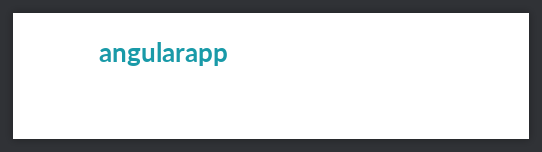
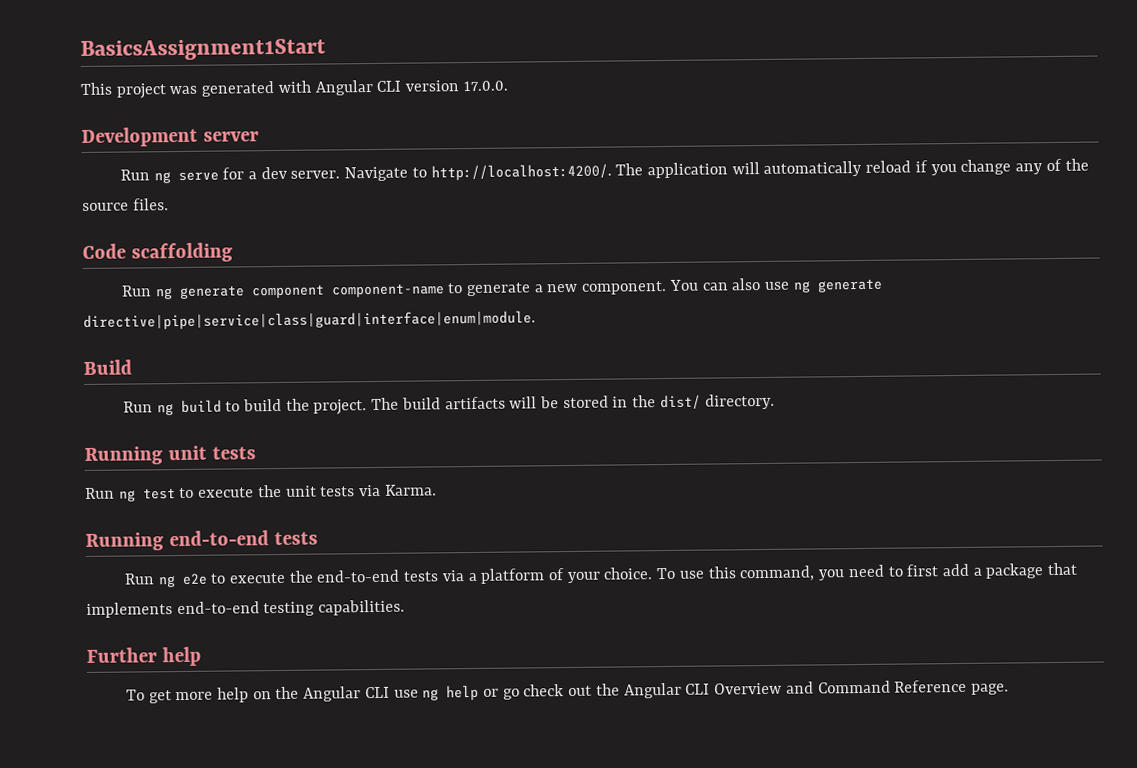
- angularapp
+ BasicsAssignment1Start
+ This project was generated with Angular CLI version 17.0.0.
+ Development server
+ Run ng serve for a dev server. Navigate to http://localhost:4200/. The application will automatically reload if you change any of the source files.
+ Code scaffolding
+ Run ng generate component component-name to generate a new component. You can also use ng generate directive|pipe|service|class|guard|interface|enum|module.
+ Build
+ Run ng build to build the project. The build artifacts will be stored in the dist/ directory.
+ Running unit tests
+ Run ng test to execute the unit tests via Karma.
+ Running end-to-end tests
+ Run ng e2e to execute the end-to-end tests via a platform of your choice. To use this command, you need to first add a package that implements end-to-end testing capabilities.
+ Further help
+ To get more help on the Angular CLI use ng help or go check out the Angular CLI Overview and Command Reference page.

